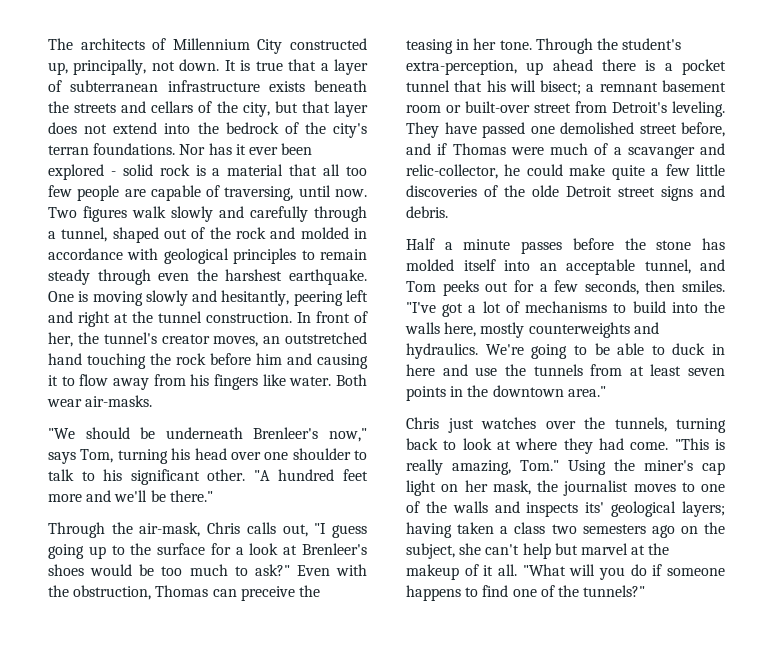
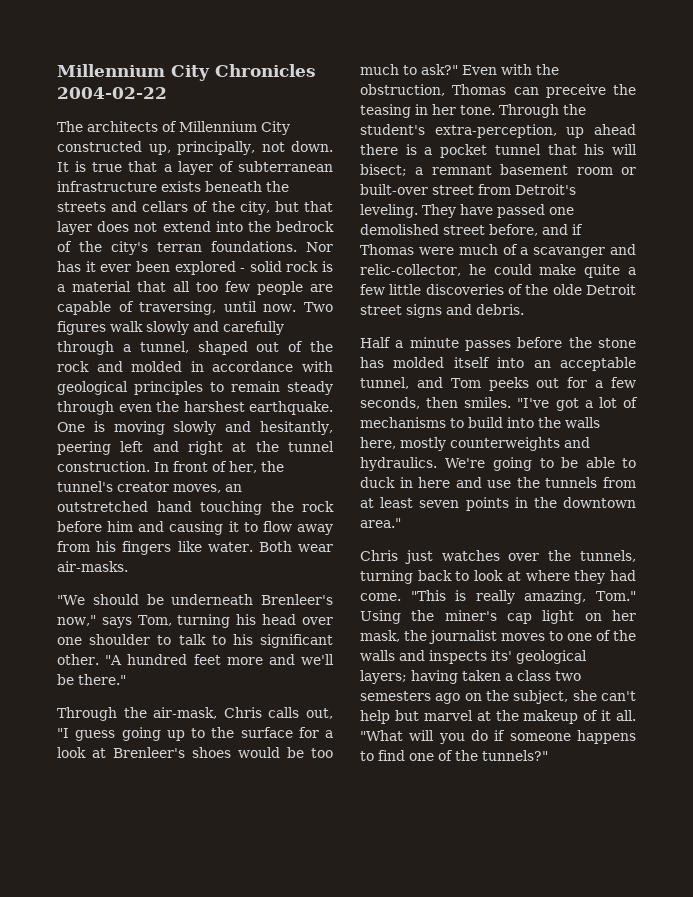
+ Millennium City Chronicles 2004-02-22

